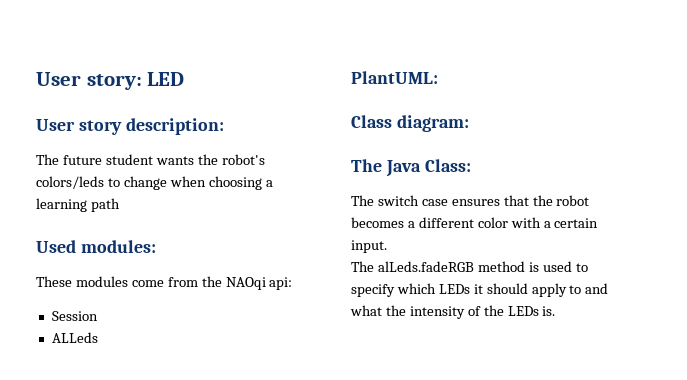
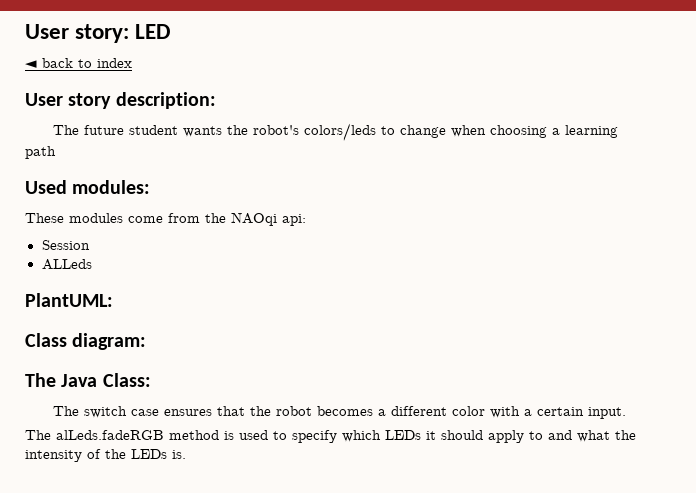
+ ◄ back to index

